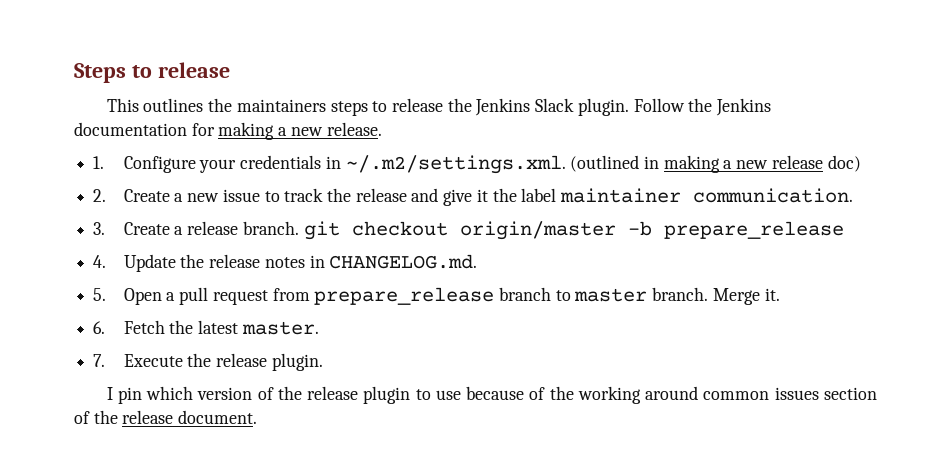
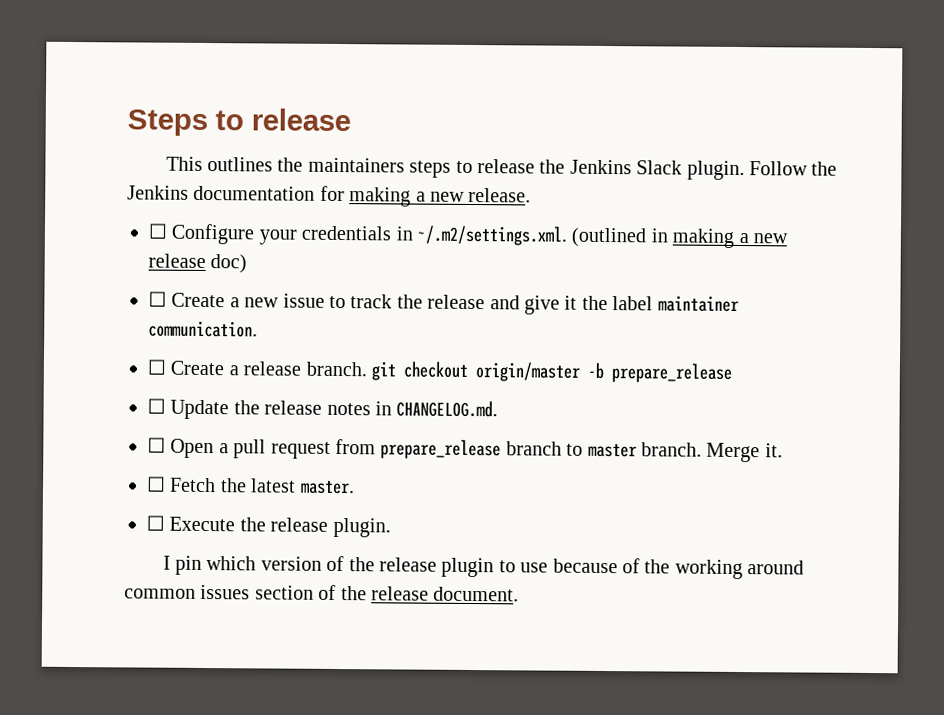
- 1. Configure your credentials in ~/.m2/settings.xml. (outlined in making a new release doc)
+ ☐ Configure your credentials in ~/.m2/settings.xml. (outlined in making a new release doc)
- 2. Create a new issue to track the release and give it the label maintainer communication.
+ ☐ Create a new issue to track the release and give it the label maintainer communication.
- 3. Create a release branch. git checkout origin/master -b prepare_release
+ ☐ Create a release branch. git checkout origin/master -b prepare_release
- 4. Update the release notes in CHANGELOG.md.
+ ☐ Update the release notes in CHANGELOG.md.
- 5. Open a pull request from prepare_release branch to master branch.
+ ☐ Open a pull request from prepare_release branch to master branch.
- 6. Fetch the latest master.
+ ☐ Fetch the latest master.
- 7. Execute the release plugin.
+ ☐ Execute the release plugin.

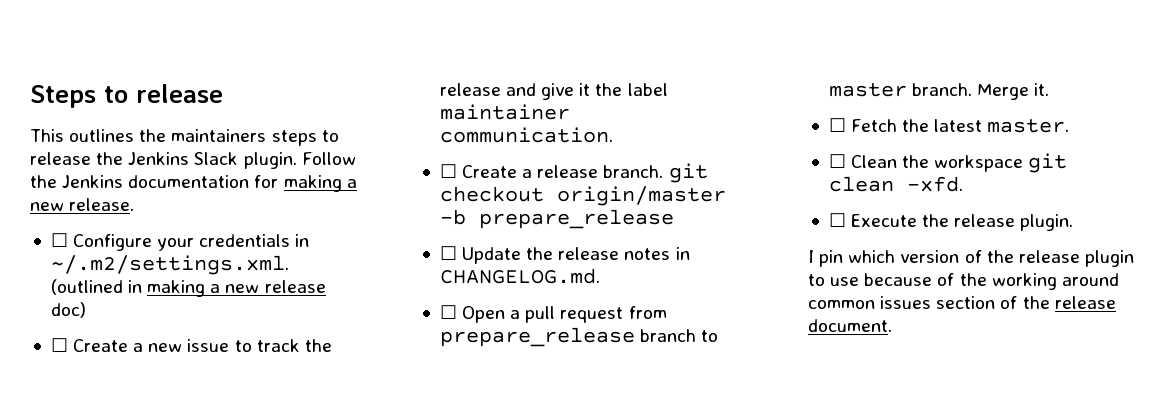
+ ☐ Clean the workspace git clean -xfd.

